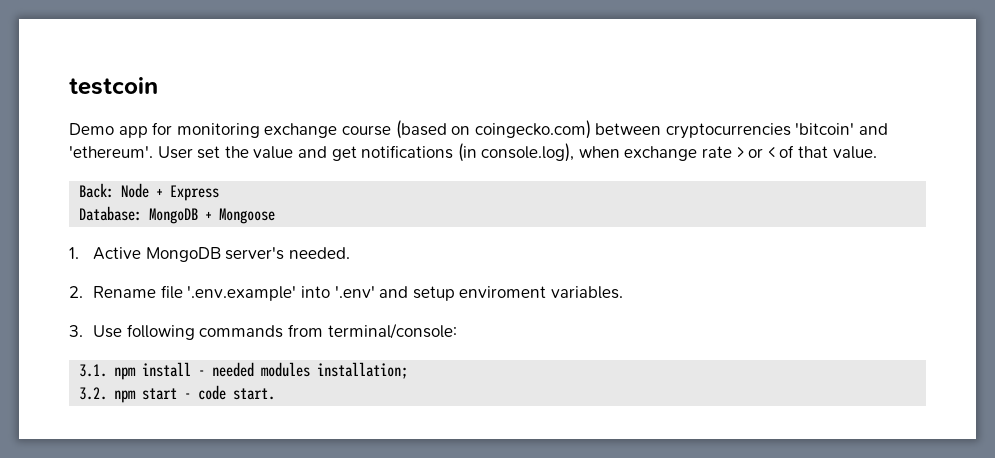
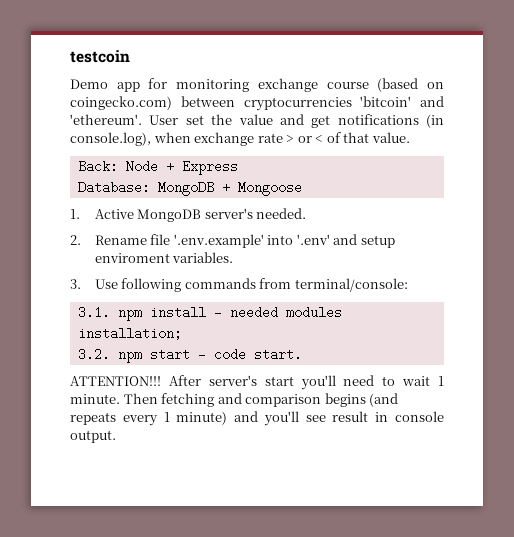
+ ATTENTION!!! After server's start you'll need to wait 1 minute. Then fetching and comparison begins (and repeats every 1 minute) and you'll see result in console output.

